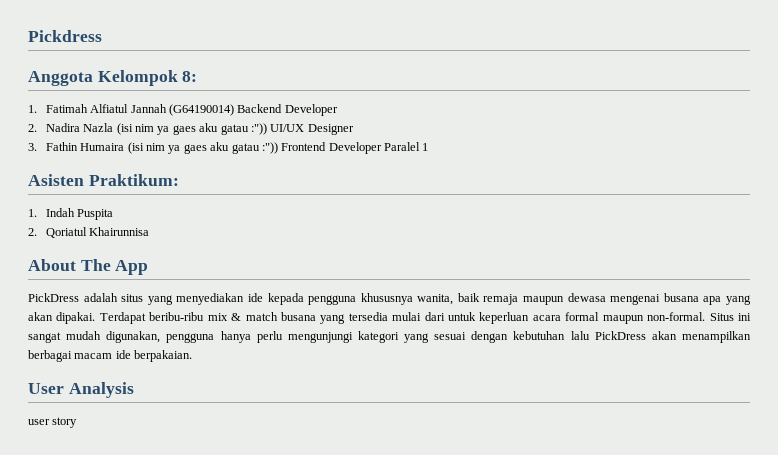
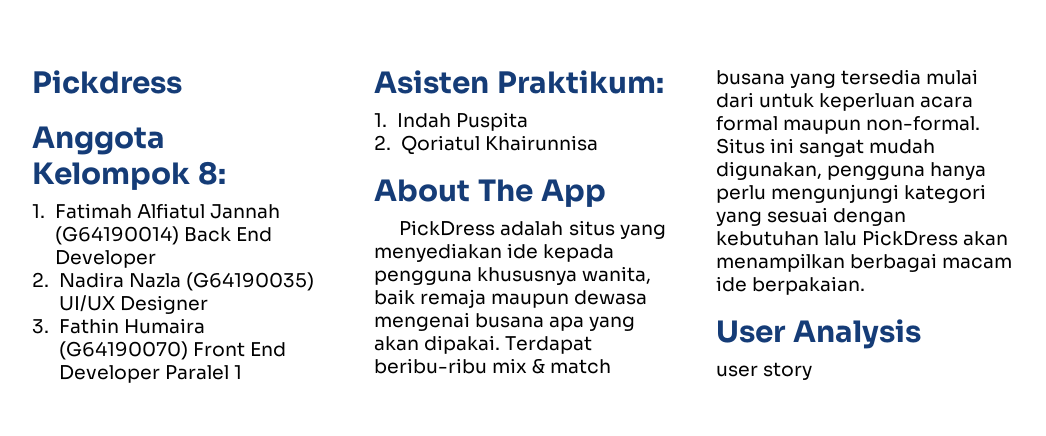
- 1. Fatimah Alfiatul Jannah (G64190014) Backend Developer
+ 1. Fatimah Alfiatul Jannah (G64190014) Back End Developer
- 2. Nadira Nazla (isi nim ya gaes aku gatau :")) UI/UX Designer
+ 2. Nadira Nazla (G64190035) UI/UX Designer
- 3. Fathin Humaira (isi nim ya gaes aku gatau :")) Frontend Developer Paralel 1
+ 3. Fathin Humaira (G64190070) Front End Developer Paralel 1

